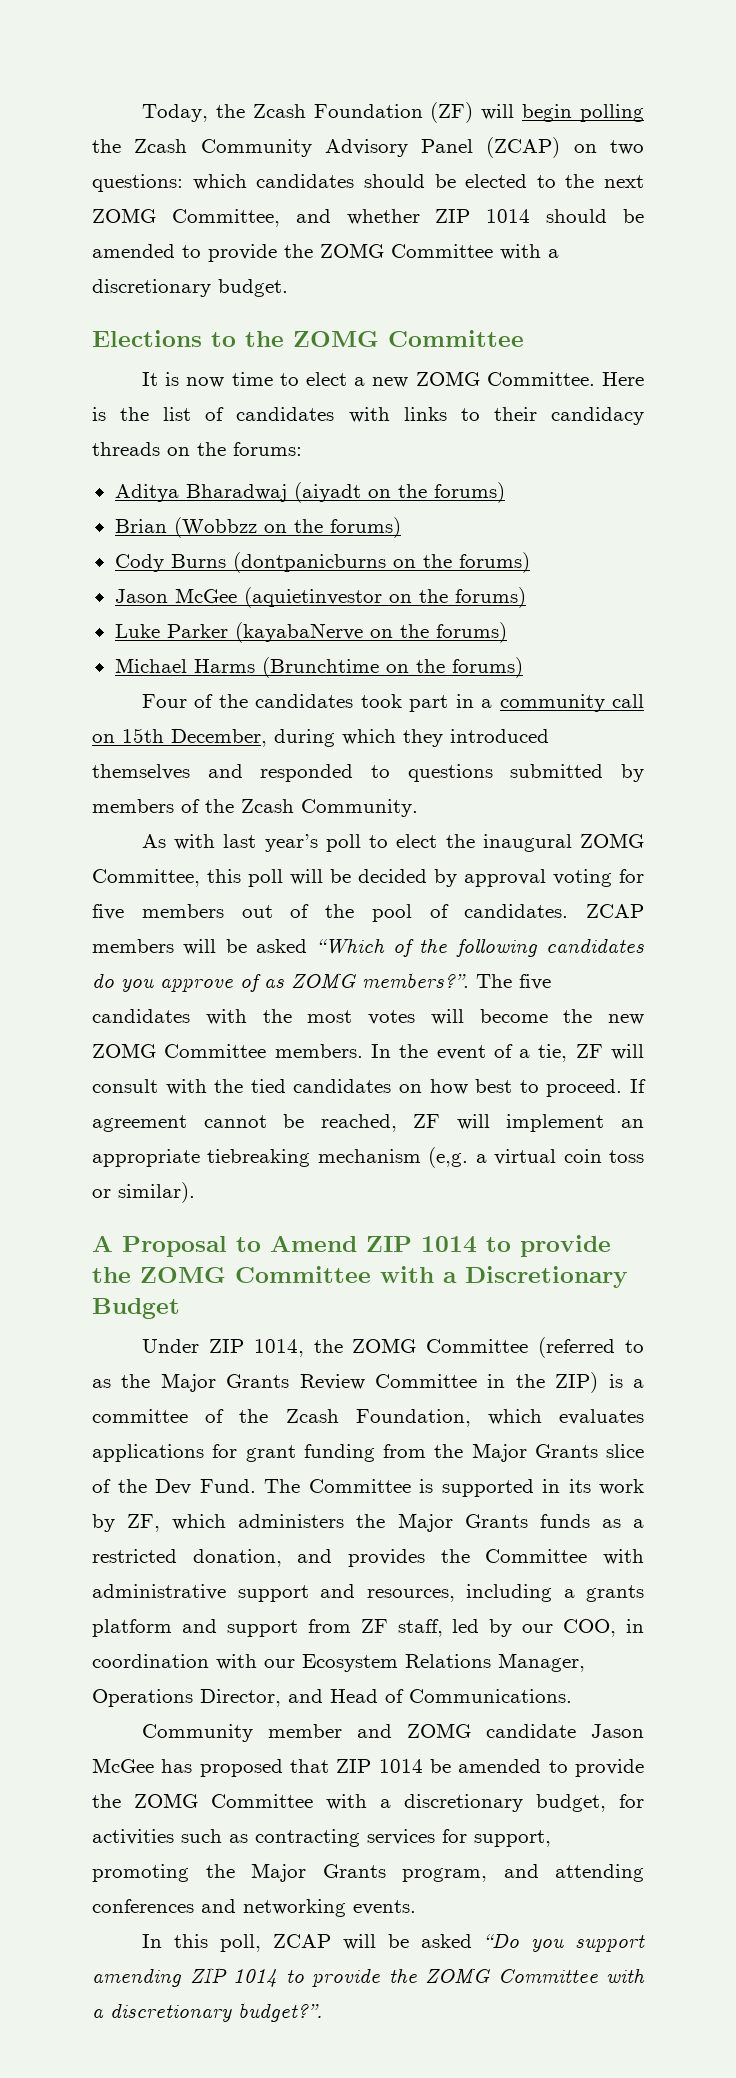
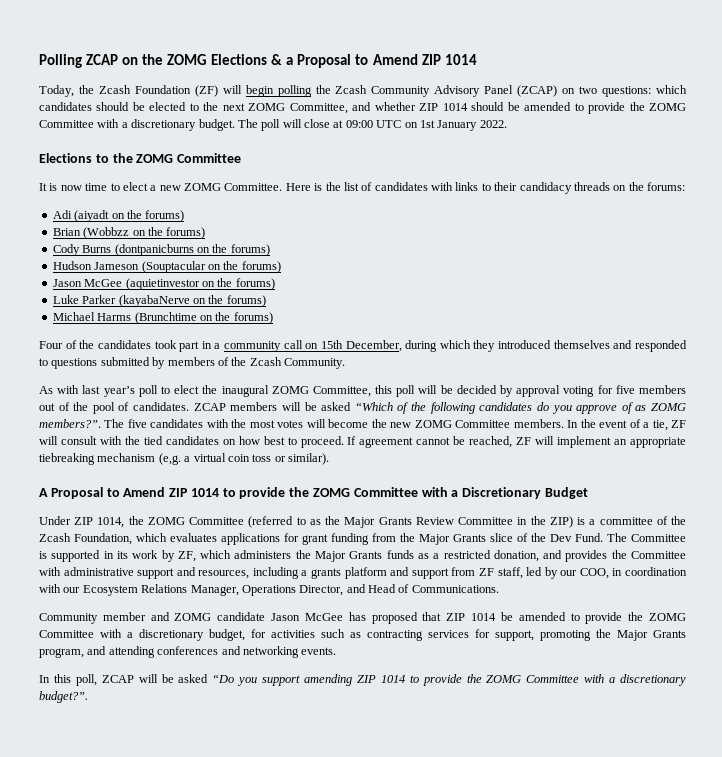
+ Polling ZCAP on the ZOMG Elections & a Proposal to Amend ZIP 1014
+ The poll will close at 09:00 UTC on 1st January 2022.
- Aditya Bharadwaj (aiyadt on the forums)
+ Adi (aiyadt on the forums)
+ Hudson Jameson (Souptacular on the forums)

